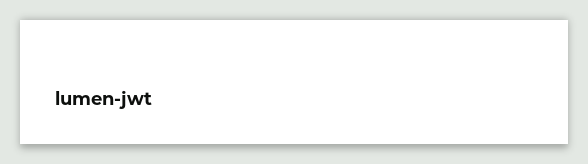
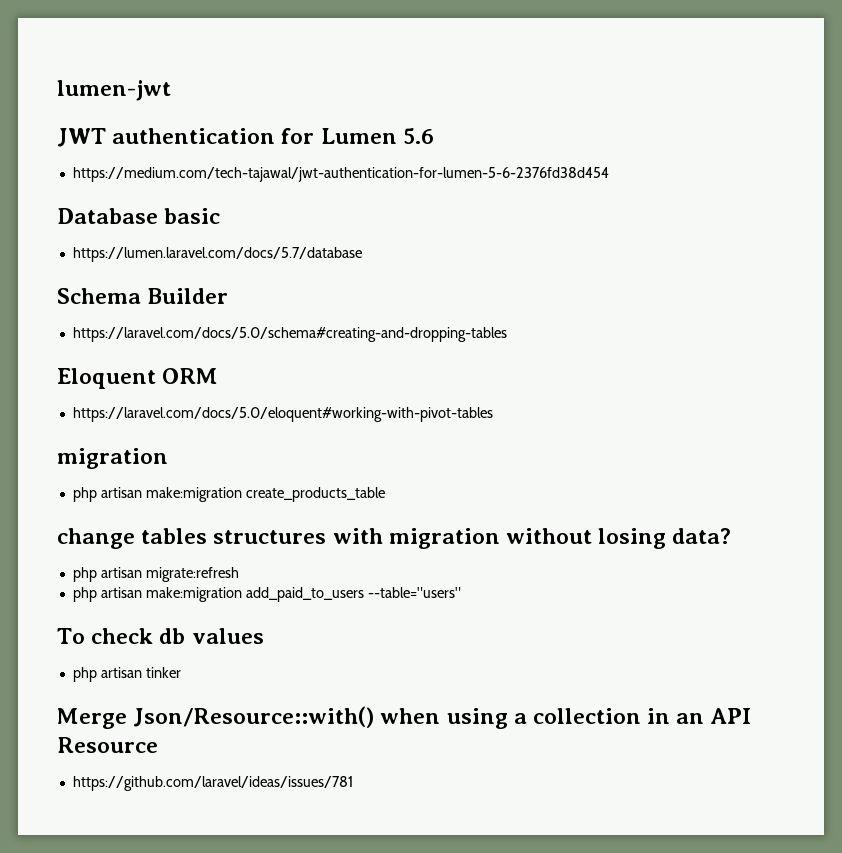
+ JWT authentication for Lumen 5.6
+ https://medium.com/tech-tajawal/jwt-authentication-for-lumen-5-6-2376fd38d454
+ Database basic
+ https://lumen.laravel.com/docs/5.7/database
+ Schema Builder
+ https://laravel.com/docs/5.0/schema#creating-and-dropping-tables
+ Eloquent ORM
+ https://laravel.com/docs/5.0/eloquent#working-with-pivot-tables
+ migration
+ php artisan make:migration create_products_table
+ change tables structures with migration without losing data?
+ php artisan migrate:refresh
+ php artisan make:migration add_paid_to_users --table="users"
+ To check db values
+ php artisan tinker
+ Merge Json/Resource::with() when using a collection in an API Resource
+ https://github.com/laravel/ideas/issues/781

